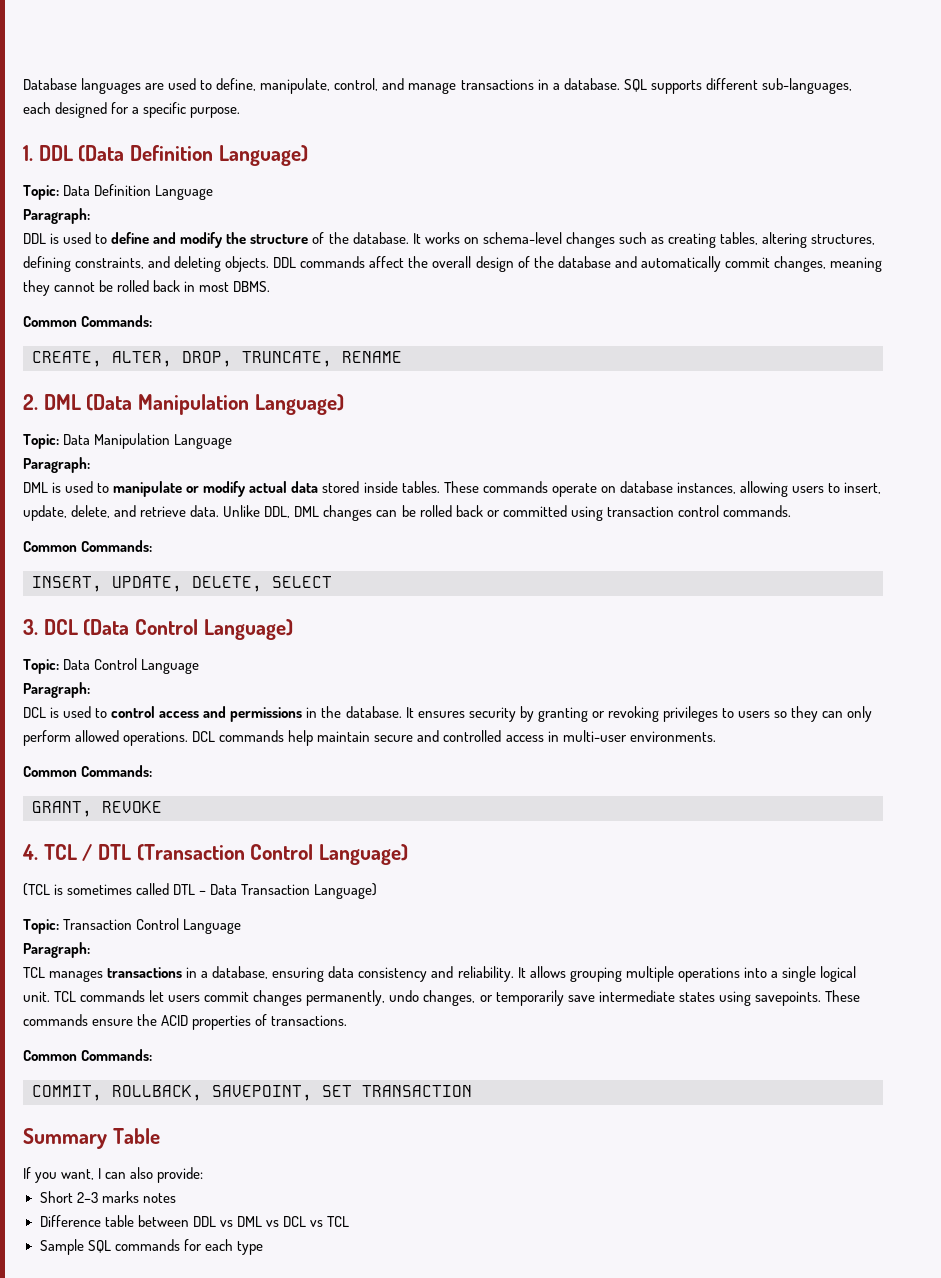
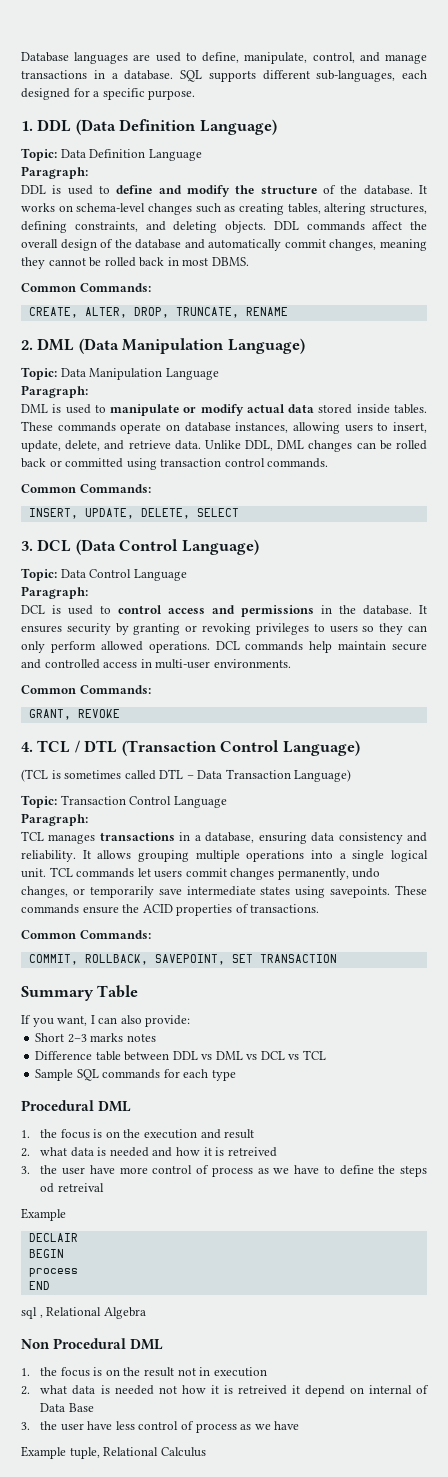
  Sample SQL commands for each type
+ Procedural DML
+ 1. the focus is on the execution and result
+ 2. what data is needed and how it is retreived
+ 3. the user have more control of process as we have to define the steps od retreival
+ Example
+ DECLAIR
+ BEGIN
+ process
+ END
+ sql , Relational Algebra
+ Non Procedural DML
+ 1. the focus is on the result not in execution
+ 2. what data is needed not how it is retreived it depend on internal of Data Base
+ 3. the user have less control of process as we have
+ Example tuple, Relational Calculus

